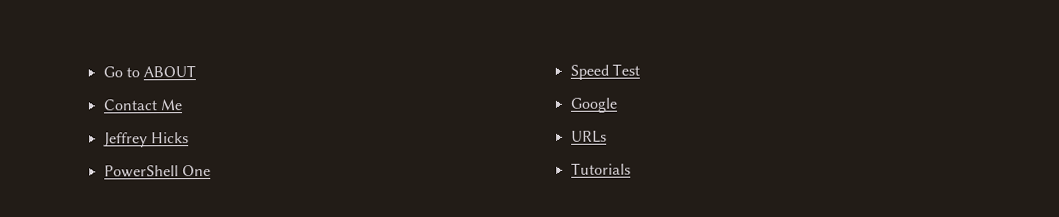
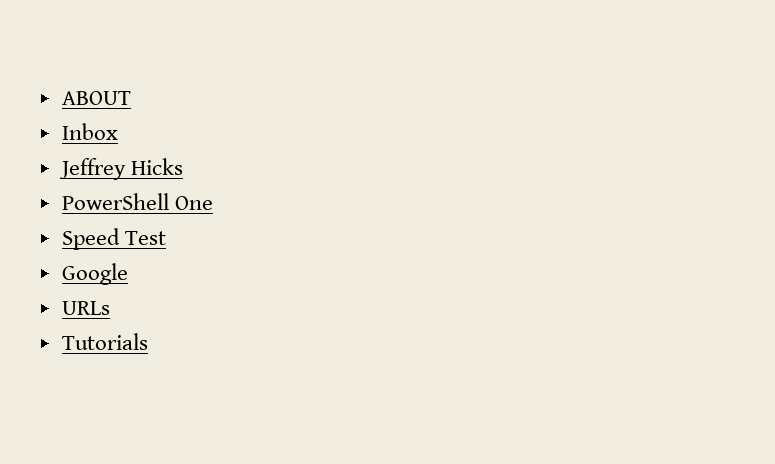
- Go to ABOUT
+ ABOUT
- Contact Me
+ Inbox

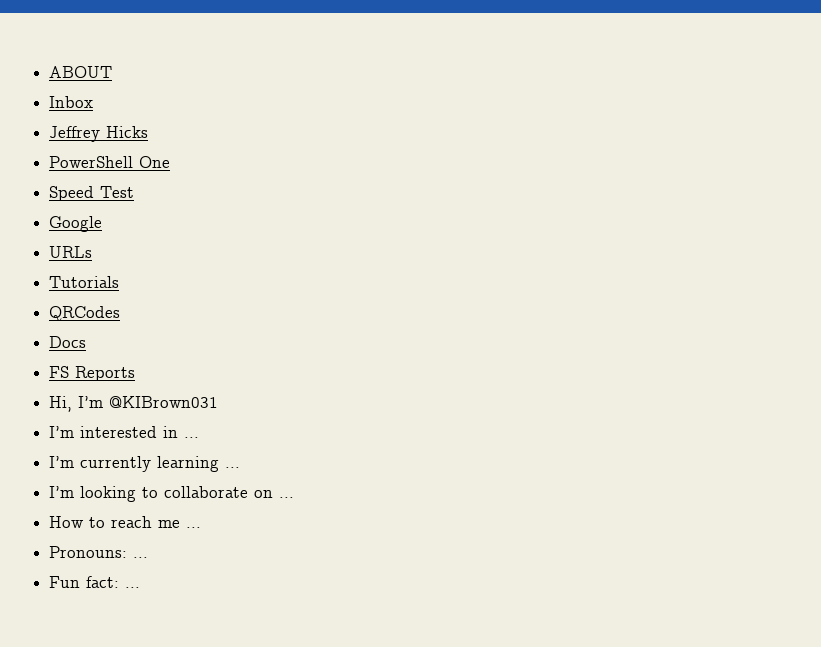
+ QRCodes
+ Docs
+ FS Reports
+ Hi, I’m @KIBrown031
+ I’m interested in ...
+ I’m currently learning ...
+ I’m looking to collaborate on ...
+ How to reach me ...
+ Pronouns: ...
+ Fun fact: ...

